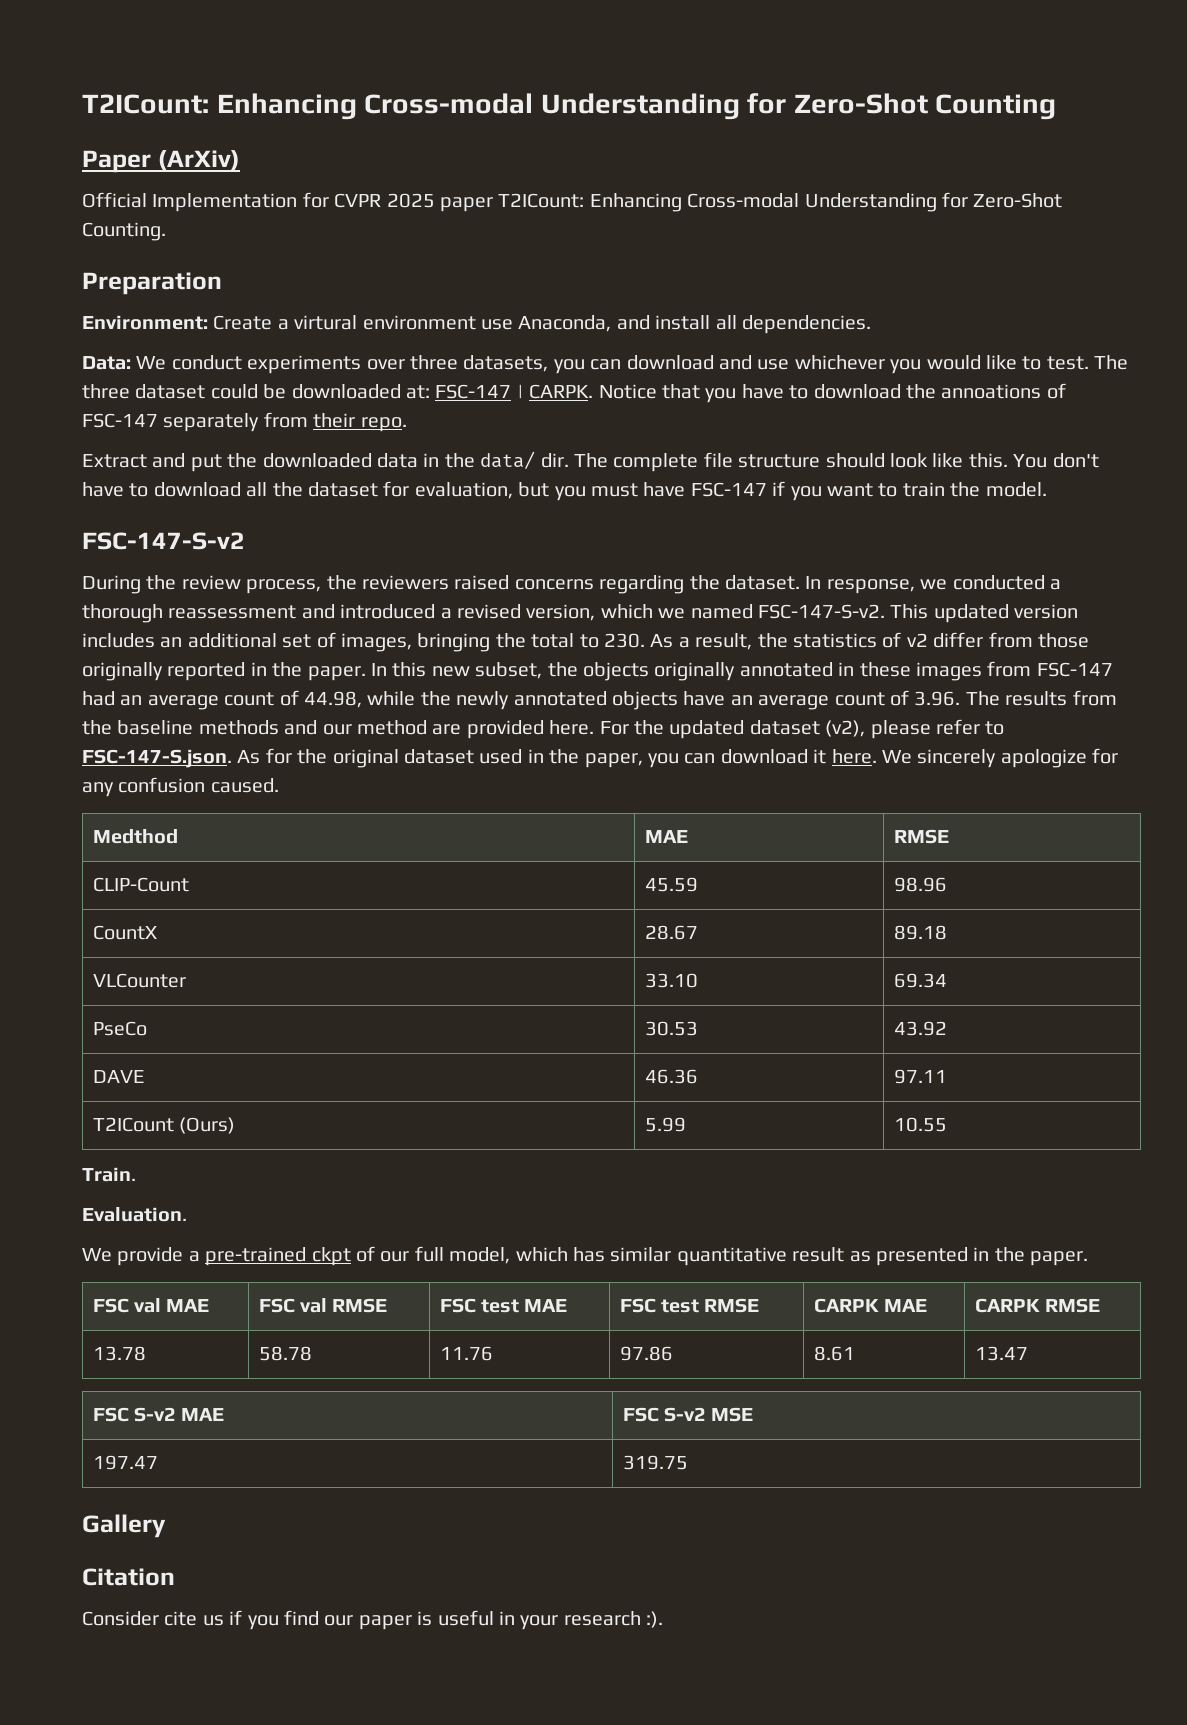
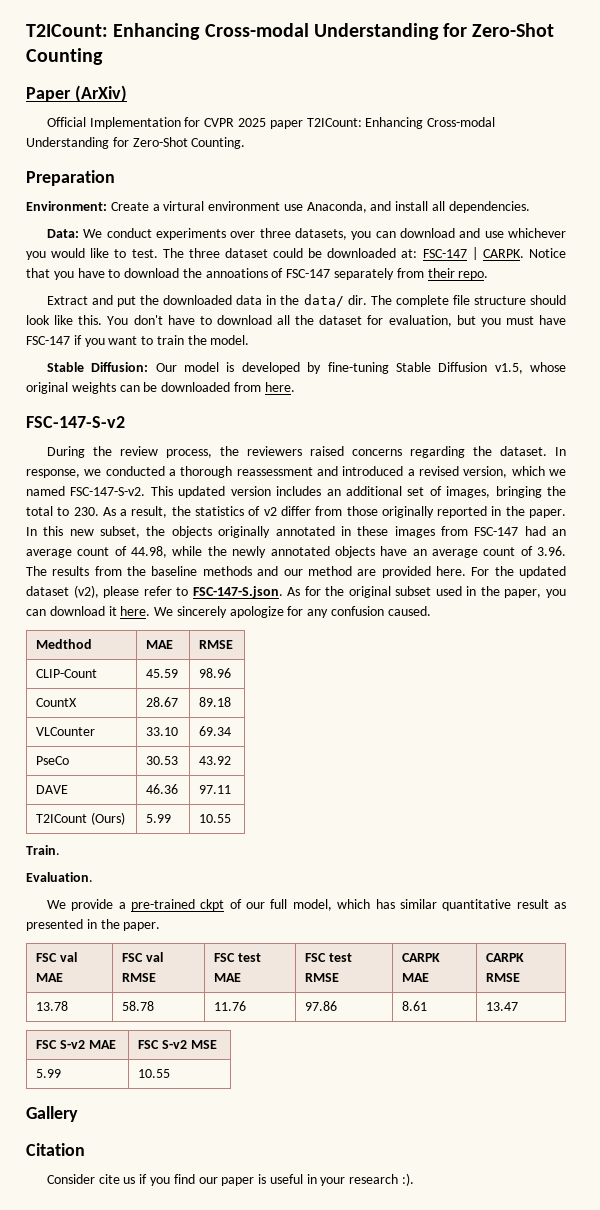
+ Stable Diffusion: Our model is developed by fine-tuning Stable Diffusion v1.5, whose original weights can be downloaded from here.
- For the updated dataset (v2), please refer to FSC-147-S.json. As for the original dataset used in the paper, you can download it here.
+ For the updated dataset (v2), please refer to FSC-147-S.json. As for the original subset used in the paper, you can download it here.
  FSC S-v2 MAE | FSC S-v2 MSE
- 197.47 | 319.75
+ 5.99 | 10.55

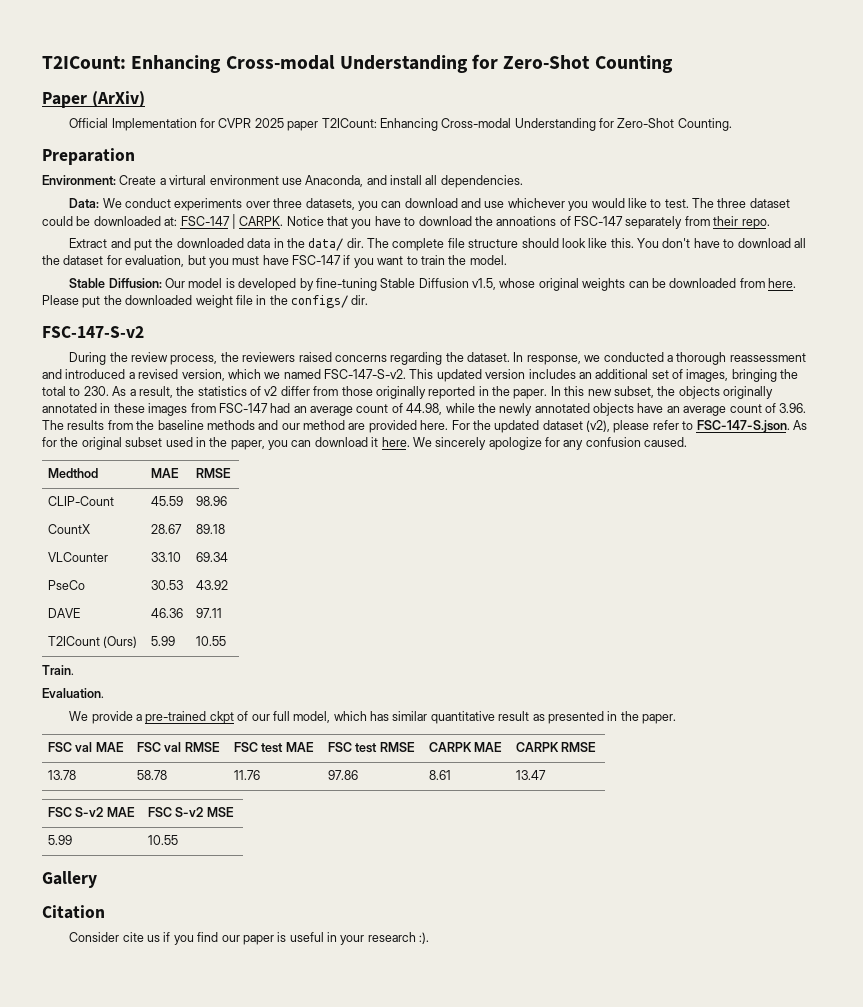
+ Please put the downloaded weight file in the configs/ dir.

